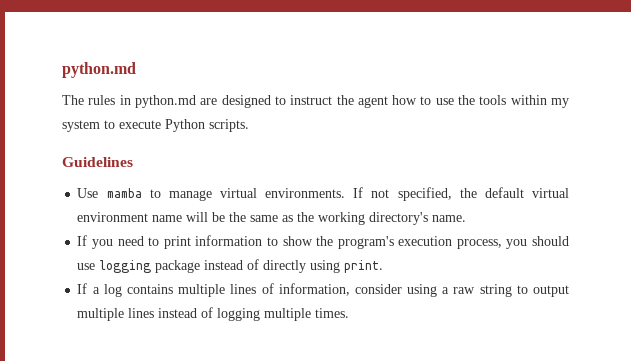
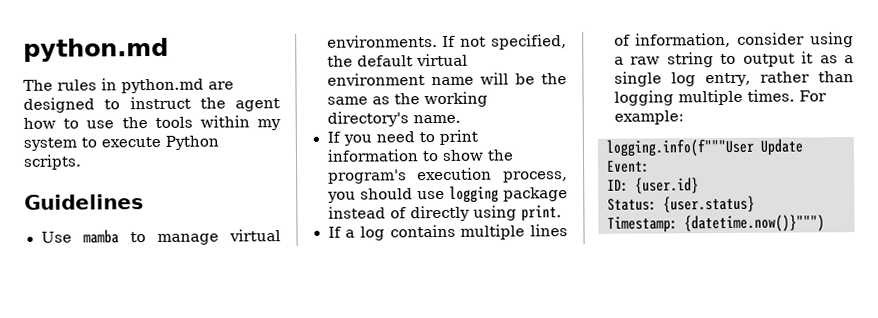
- If a log contains multiple lines of information, consider using a raw string to output multiple lines instead of logging multiple times.
+ If a log contains multiple lines of information, consider using a raw string to output it as a single log entry, rather than logging multiple times. For example:
+ logging.info(f"""User Update Event:
+ ID: {user.id}
+ Status: {user.status}
+ Timestamp: {datetime.now()}""")

